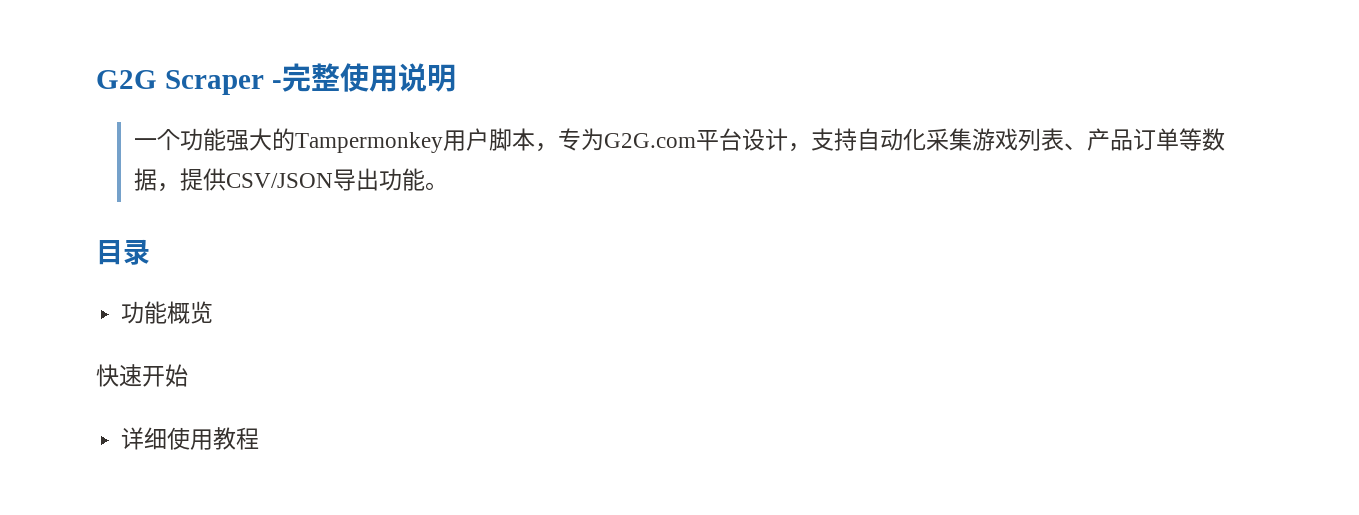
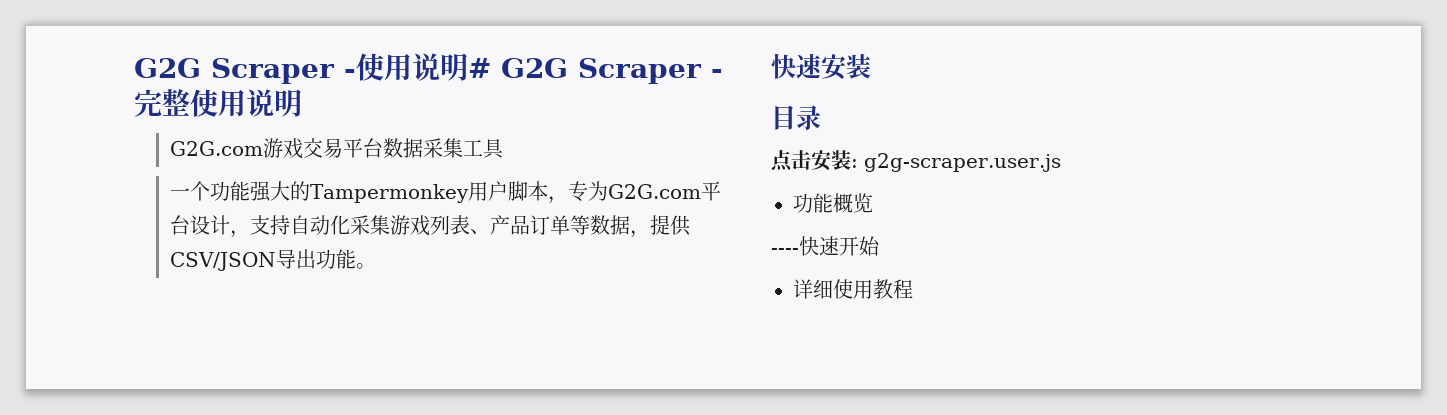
- G2G Scraper -完整使用说明
+ G2G Scraper -使用说明# G2G Scraper -完整使用说明
+ G2G.com游戏交易平台数据采集工具
+ 快速安装
+ 点击安装: g2g-scraper.user.js
- 快速开始
+ ----快速开始

